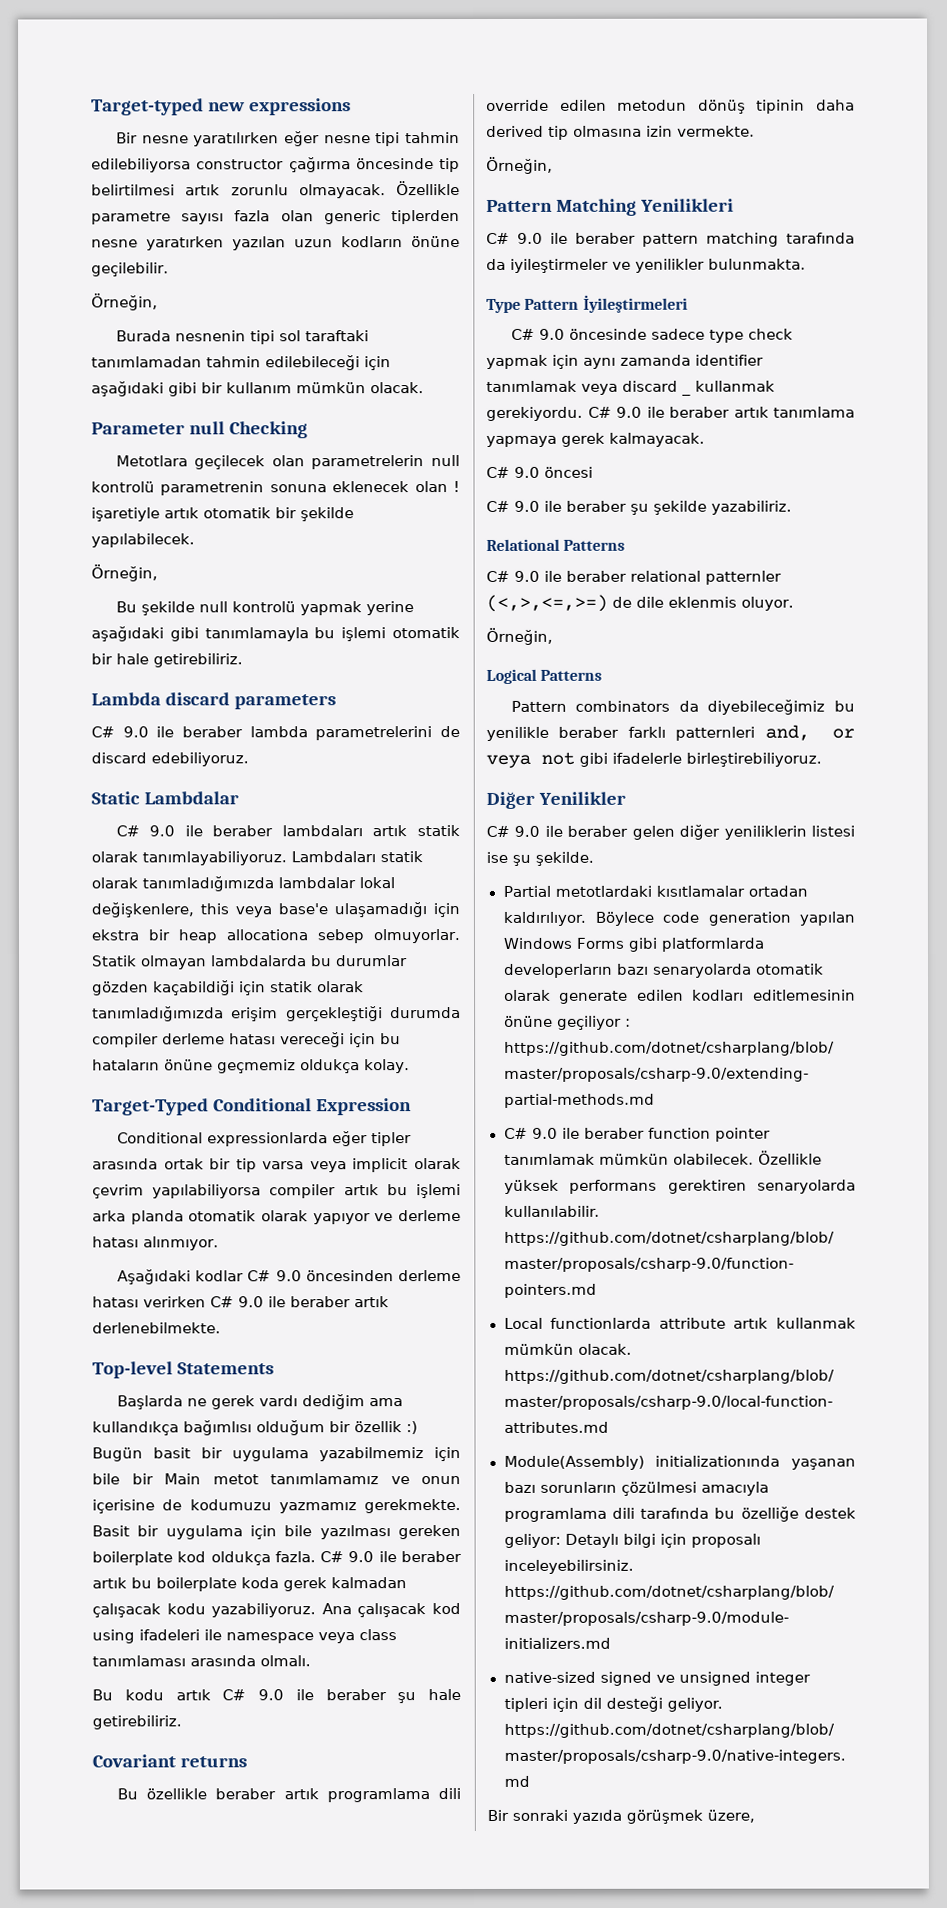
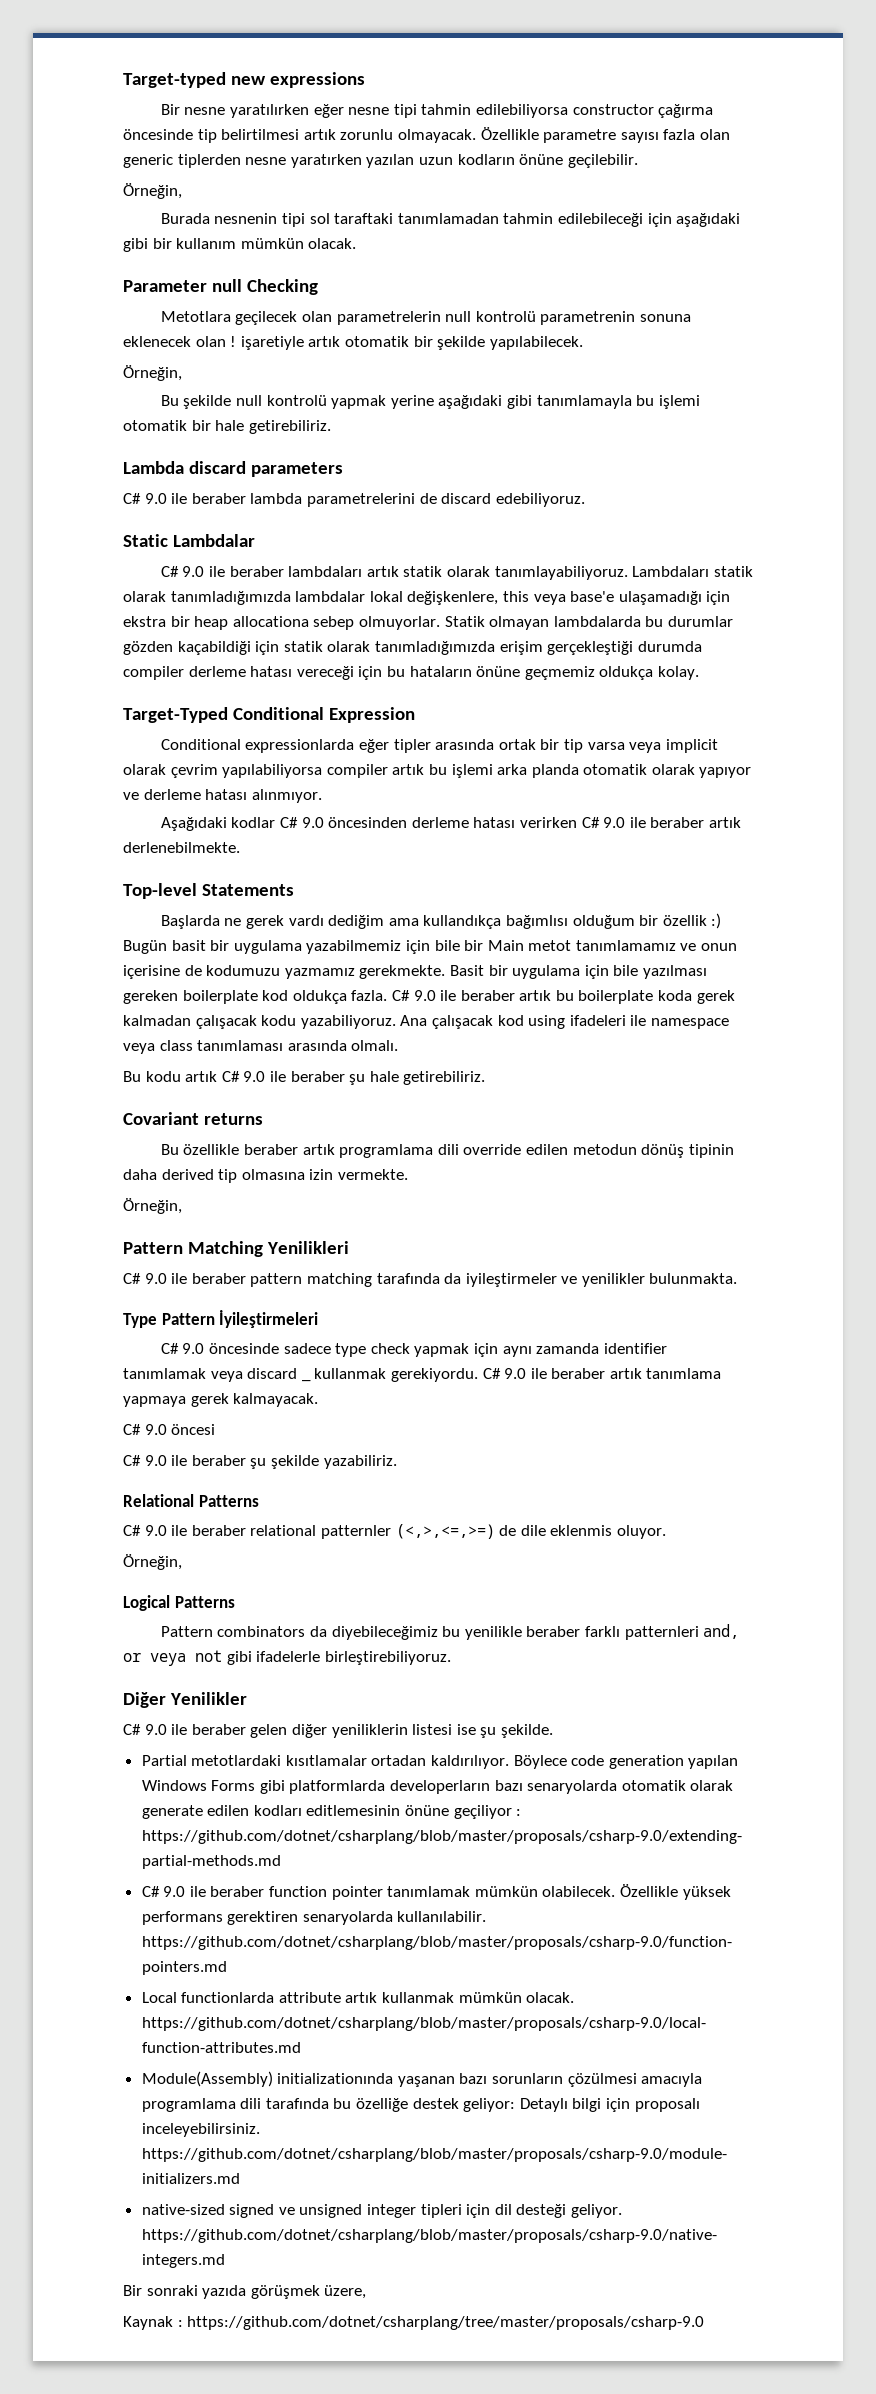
+ Kaynak : https://github.com/dotnet/csharplang/tree/master/proposals/csharp-9.0

